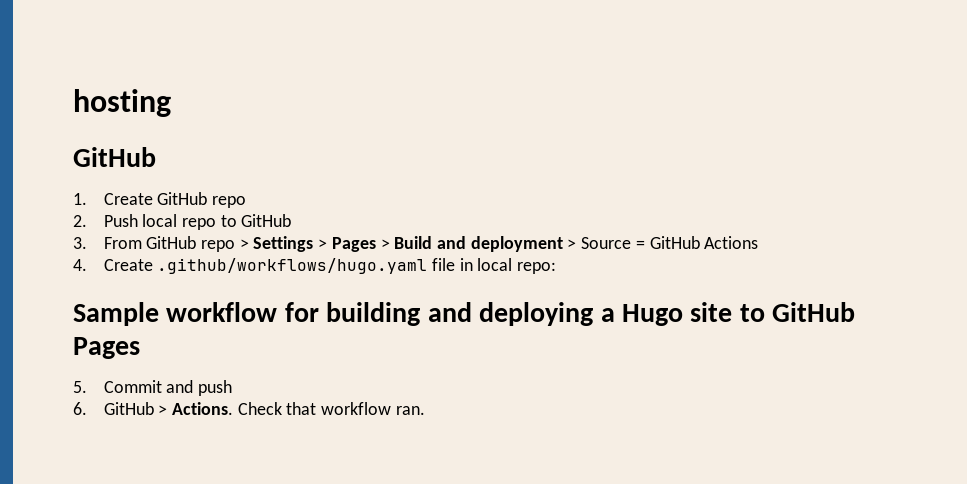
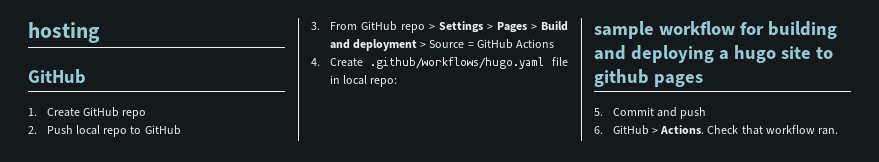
- Sample workflow for building and deploying a Hugo site to GitHub Pages
+ sample workflow for building and deploying a hugo site to github pages

